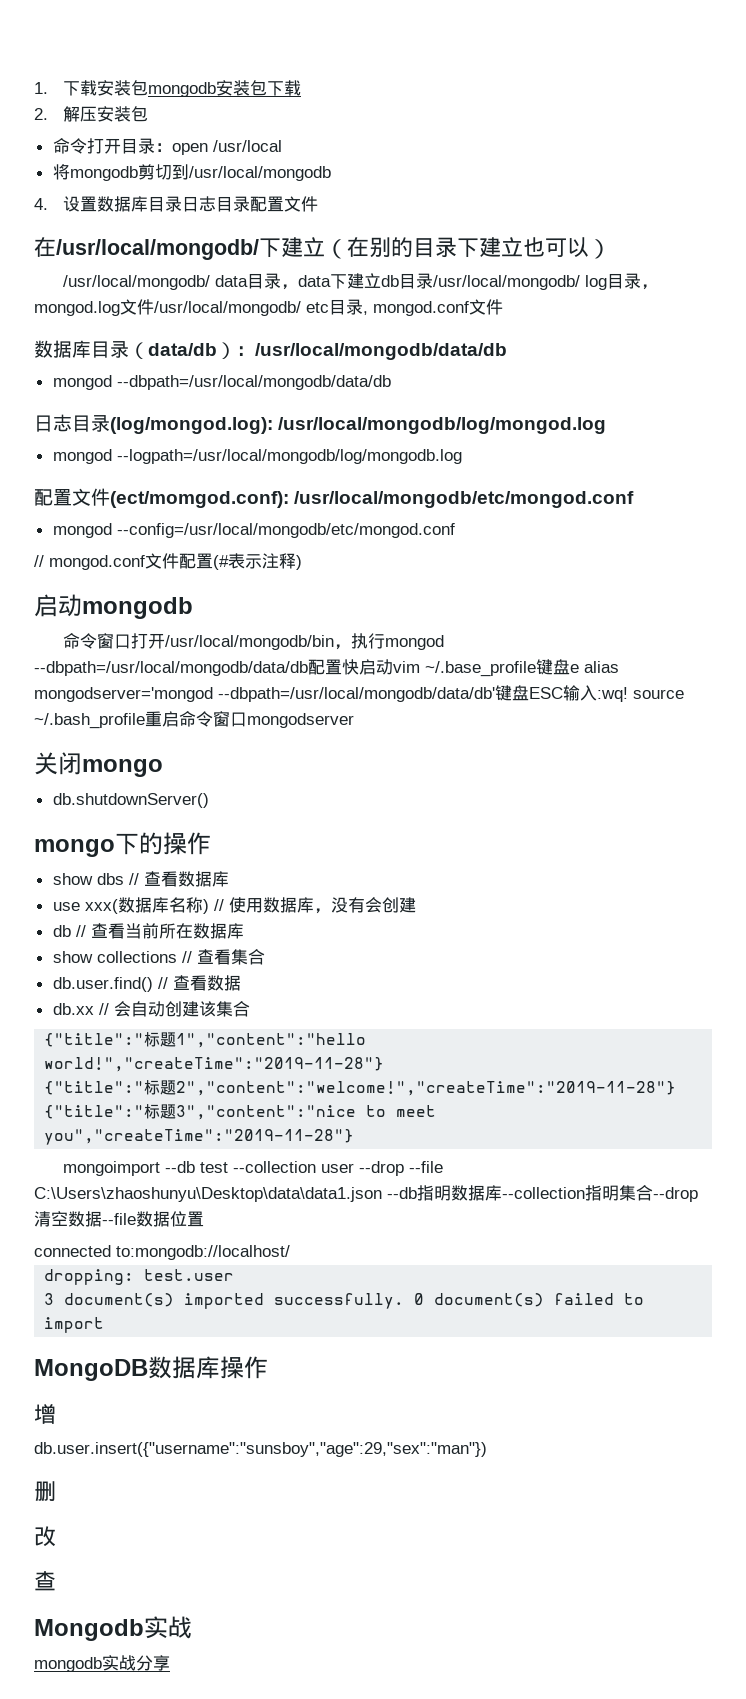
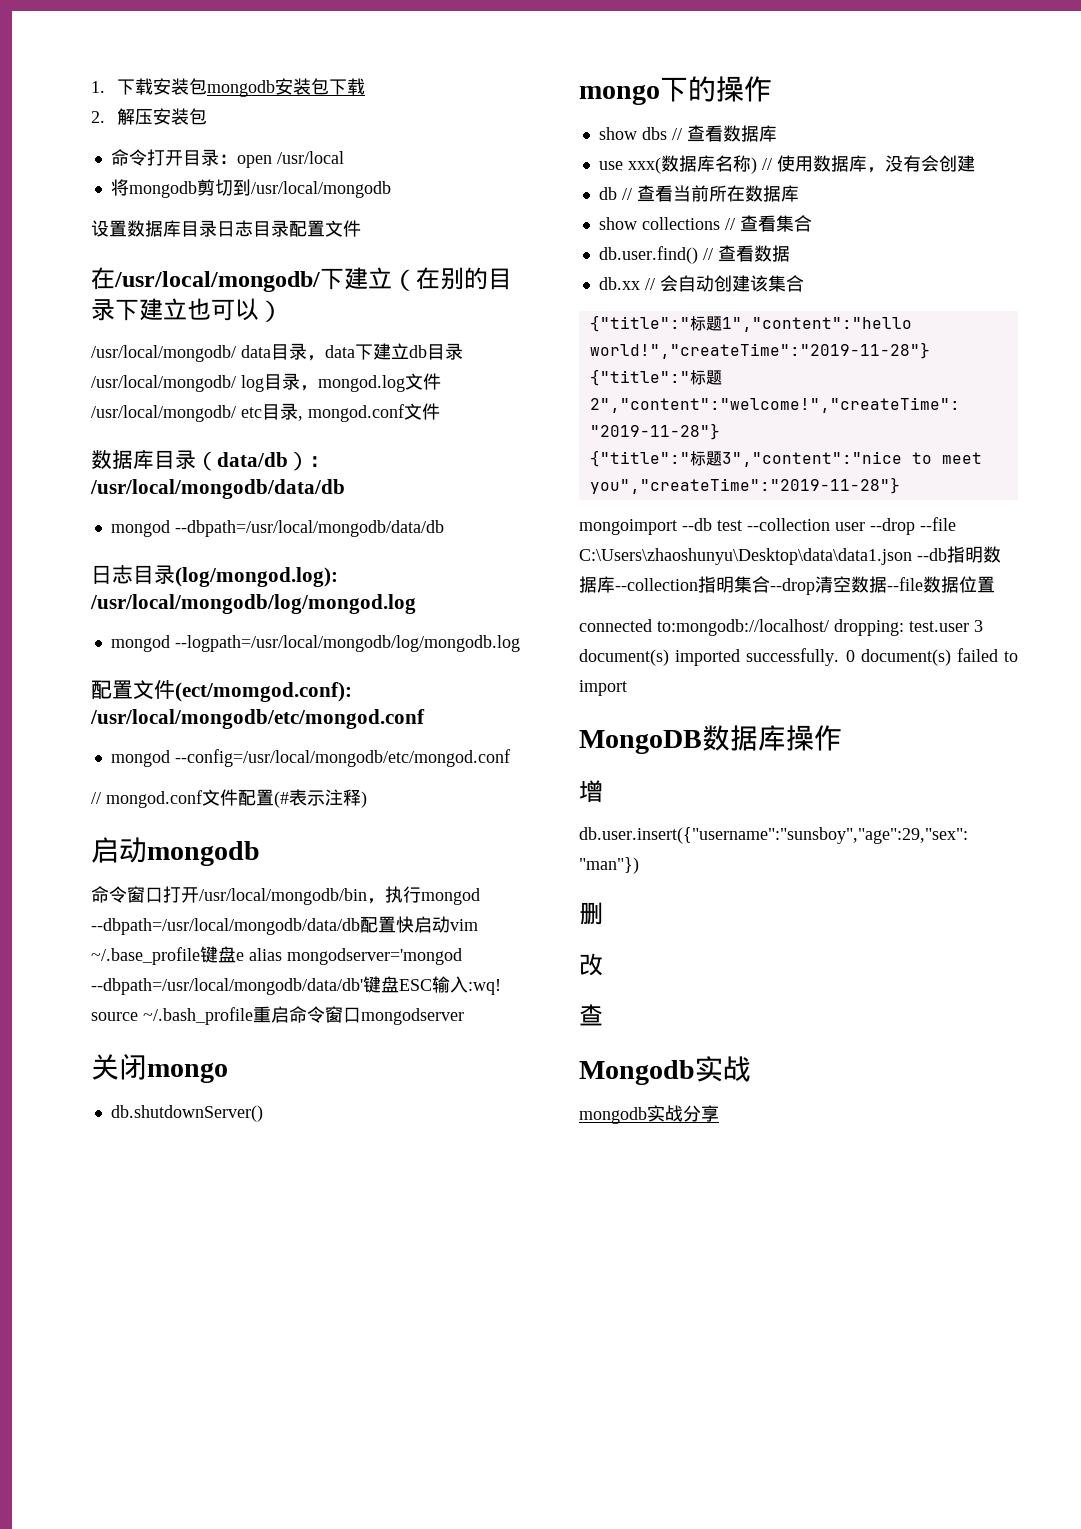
- 4.设置数据库目录日志目录配置文件
+ 设置数据库目录日志目录配置文件
- connected to:mongodb://localhost/
- dropping: test.user
- 3 document(s) imported successfully.
+ connected to:mongodb://localhost/ dropping: test.user 3 document(s) imported successfully.

